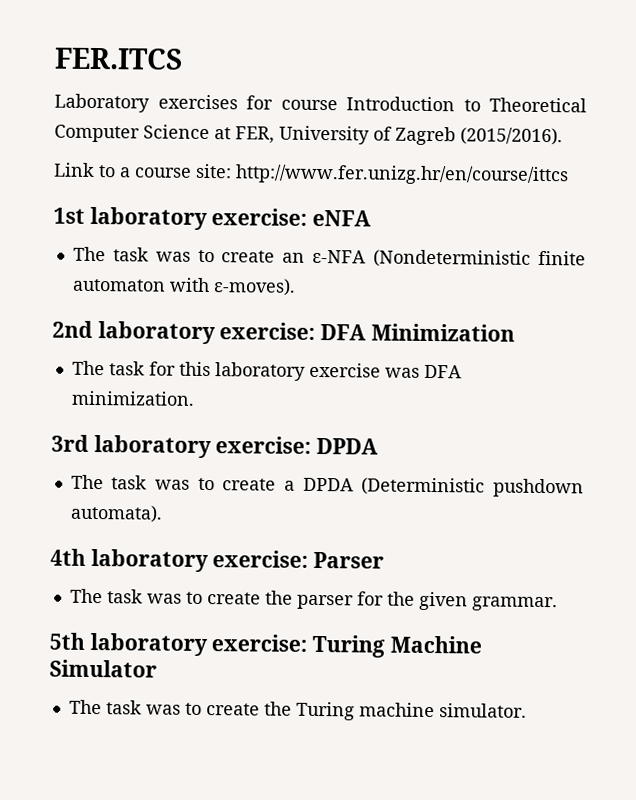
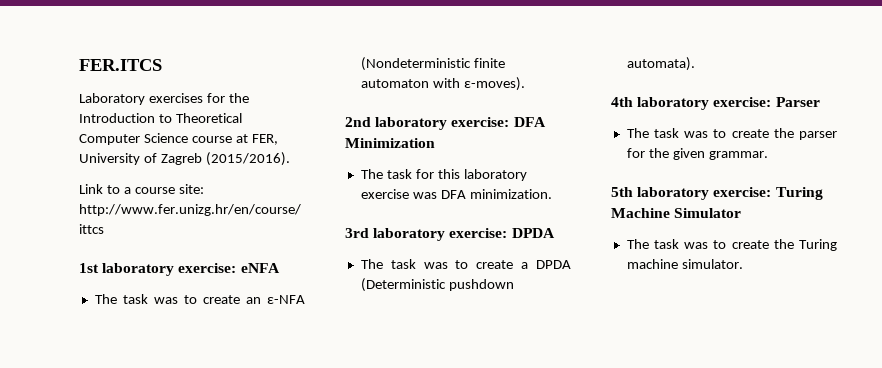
- Laboratory exercises for course Introduction to Theoretical Computer Science at FER, University of Zagreb (2015/2016).
+ Laboratory exercises for the Introduction to Theoretical Computer Science course at FER, University of Zagreb (2015/2016).

